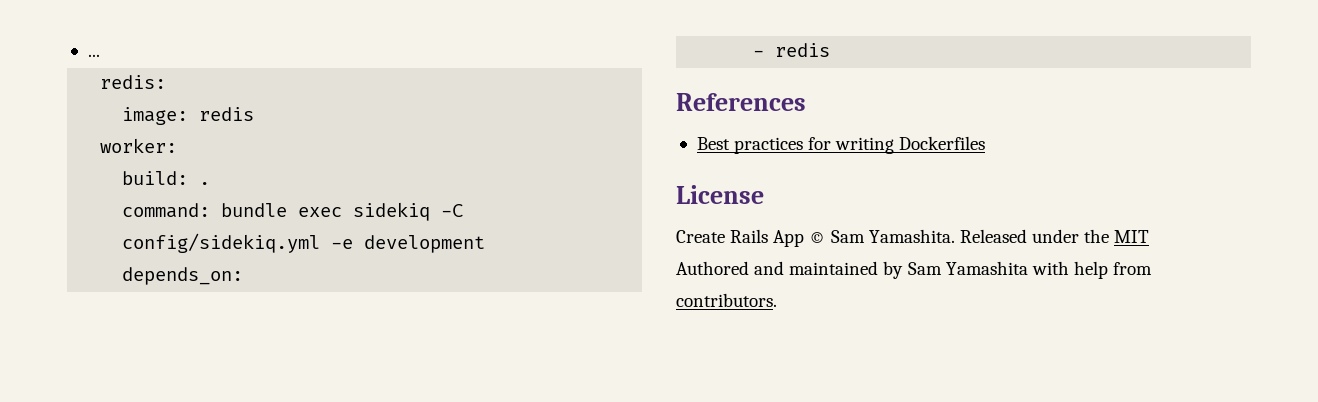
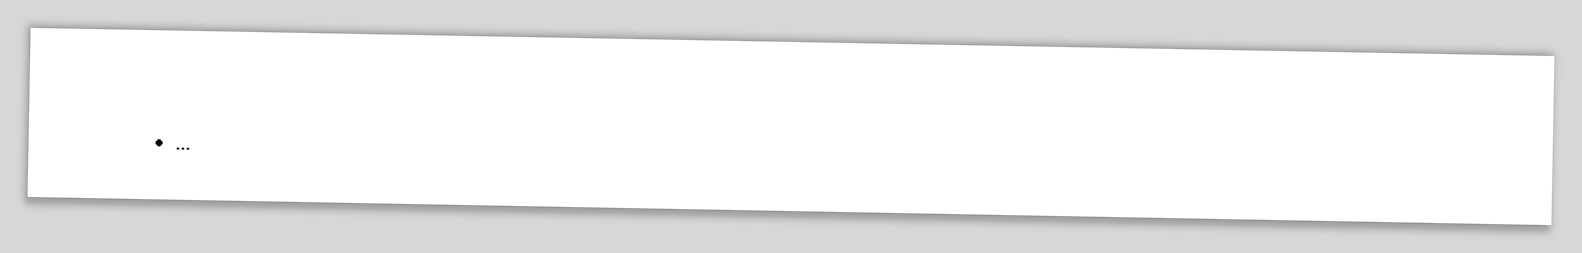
- redis:
- image: redis
- worker:
- build: .
- command: bundle exec sidekiq -C config/sidekiq.yml -e development
- depends_on:
- - redis
- References
- Best practices for writing Dockerfiles
- License
- Create Rails App © Sam Yamashita. Released under the MIT
- Authored and maintained by Sam Yamashita with help from contributors.

